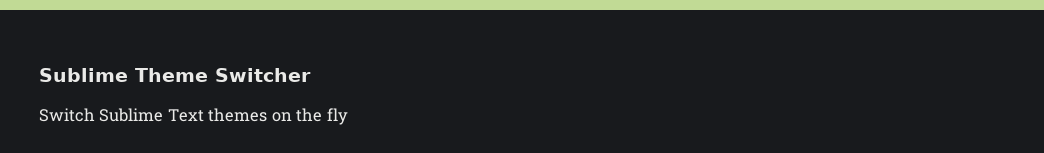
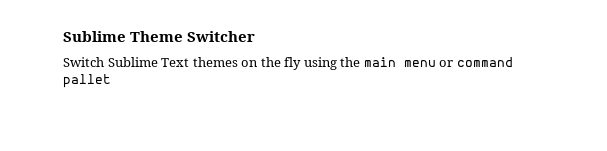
- Switch Sublime Text themes on the fly
+ Switch Sublime Text themes on the fly using the main menu or command pallet

